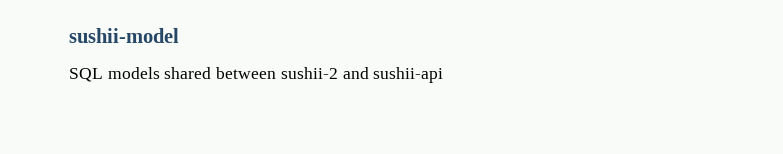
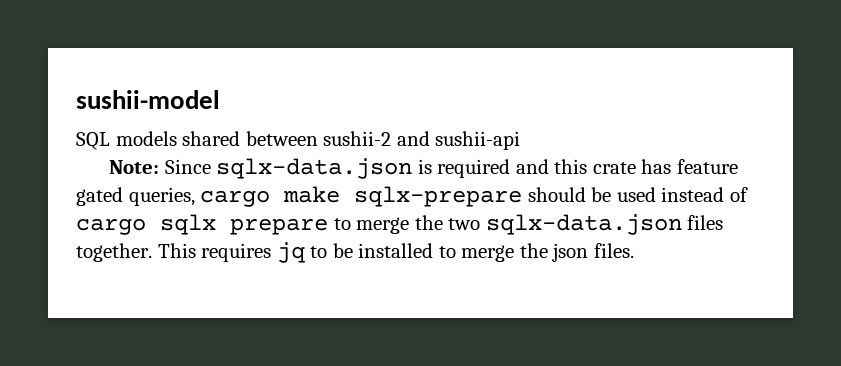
+ Note: Since sqlx-data.json is required and this crate has feature gated queries, cargo make sqlx-prepare should be used instead of cargo sqlx prepare to merge the two sqlx-data.json files together. This requires jq to be installed to merge the json files.

